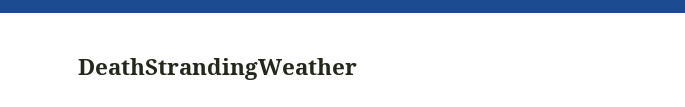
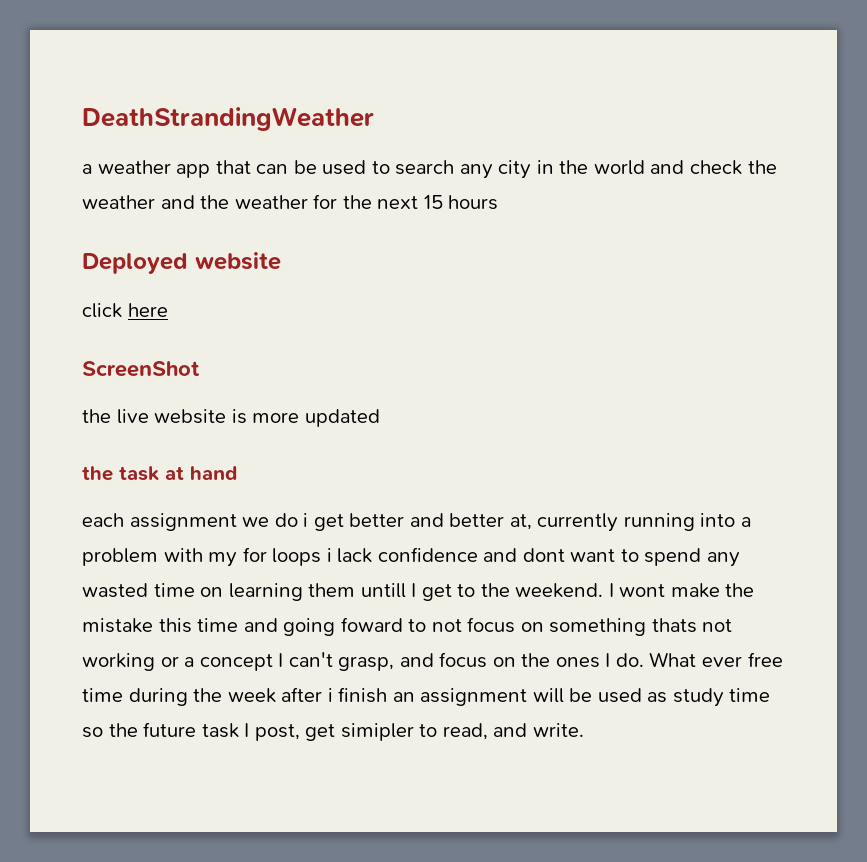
+ a weather app that can be used to search any city in the world and check the weather and the weather for the next 15 hours
+ Deployed website
+ click here
+ ScreenShot
+ the live website is more updated
+ the task at hand
+ each assignment we do i get better and better at, currently running into a problem with my for loops i lack confidence and dont want to spend any wasted time on learning them untill I get to the weekend. I wont make the mistake this time and going foward to not focus on something thats not working or a concept I can't grasp, and focus on the ones I do. What ever free time during the week after i finish an assignment will be used as study time so the future task I post, get simipler to read, and write.

